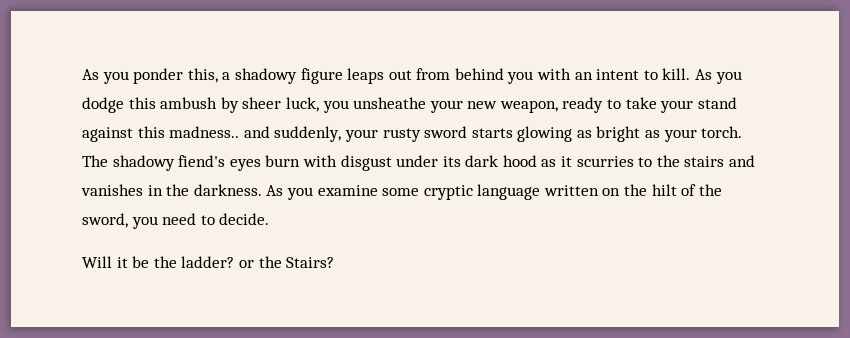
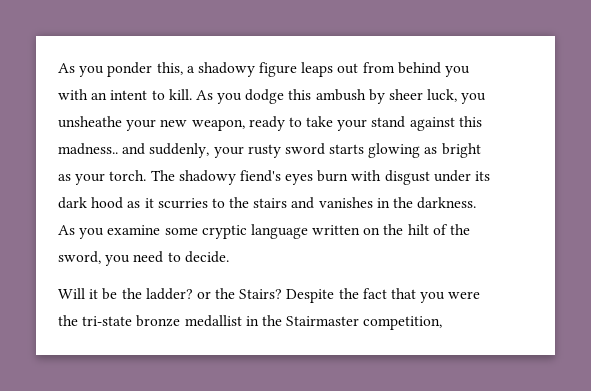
+ Despite the fact that you were the tri-state bronze medallist in the Stairmaster competition,

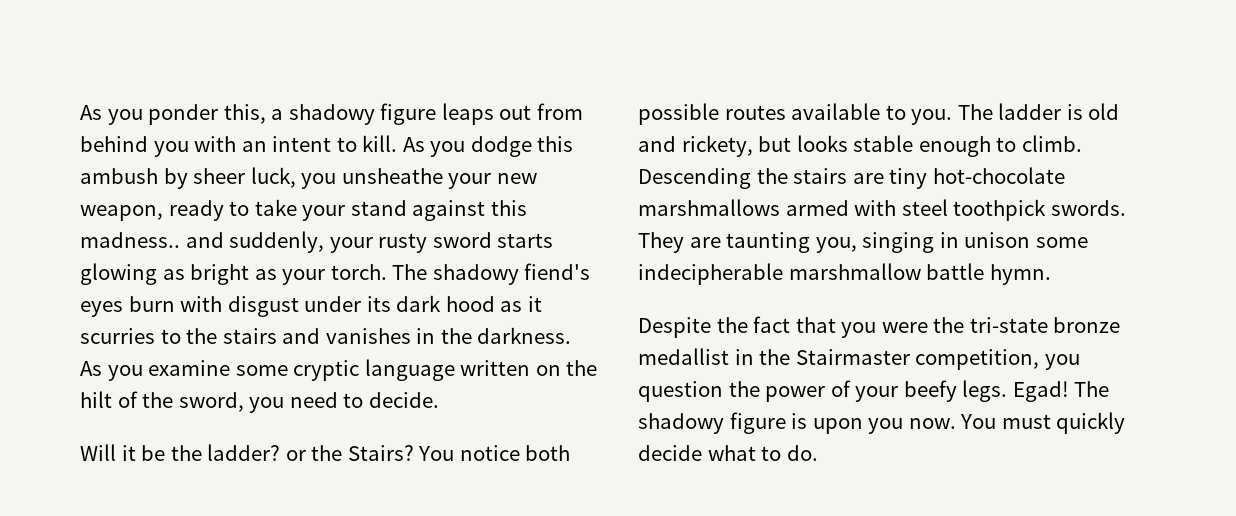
- Will it be the ladder? or the Stairs? Despite the fact that you were the tri-state bronze medallist in the Stairmaster competition,
+ Will it be the ladder? or the Stairs? You notice both possible routes available to you. The ladder is old and rickety, but looks stable enough to climb. Descending the stairs are tiny hot-chocolate marshmallows armed with steel toothpick swords. They are taunting you, singing in unison some indecipherable marshmallow battle hymn.
+ Despite the fact that you were the tri-state bronze medallist in the Stairmaster competition, you question the power of your beefy legs. Egad! The shadowy figure is upon you now. You must quickly decide what to do.

